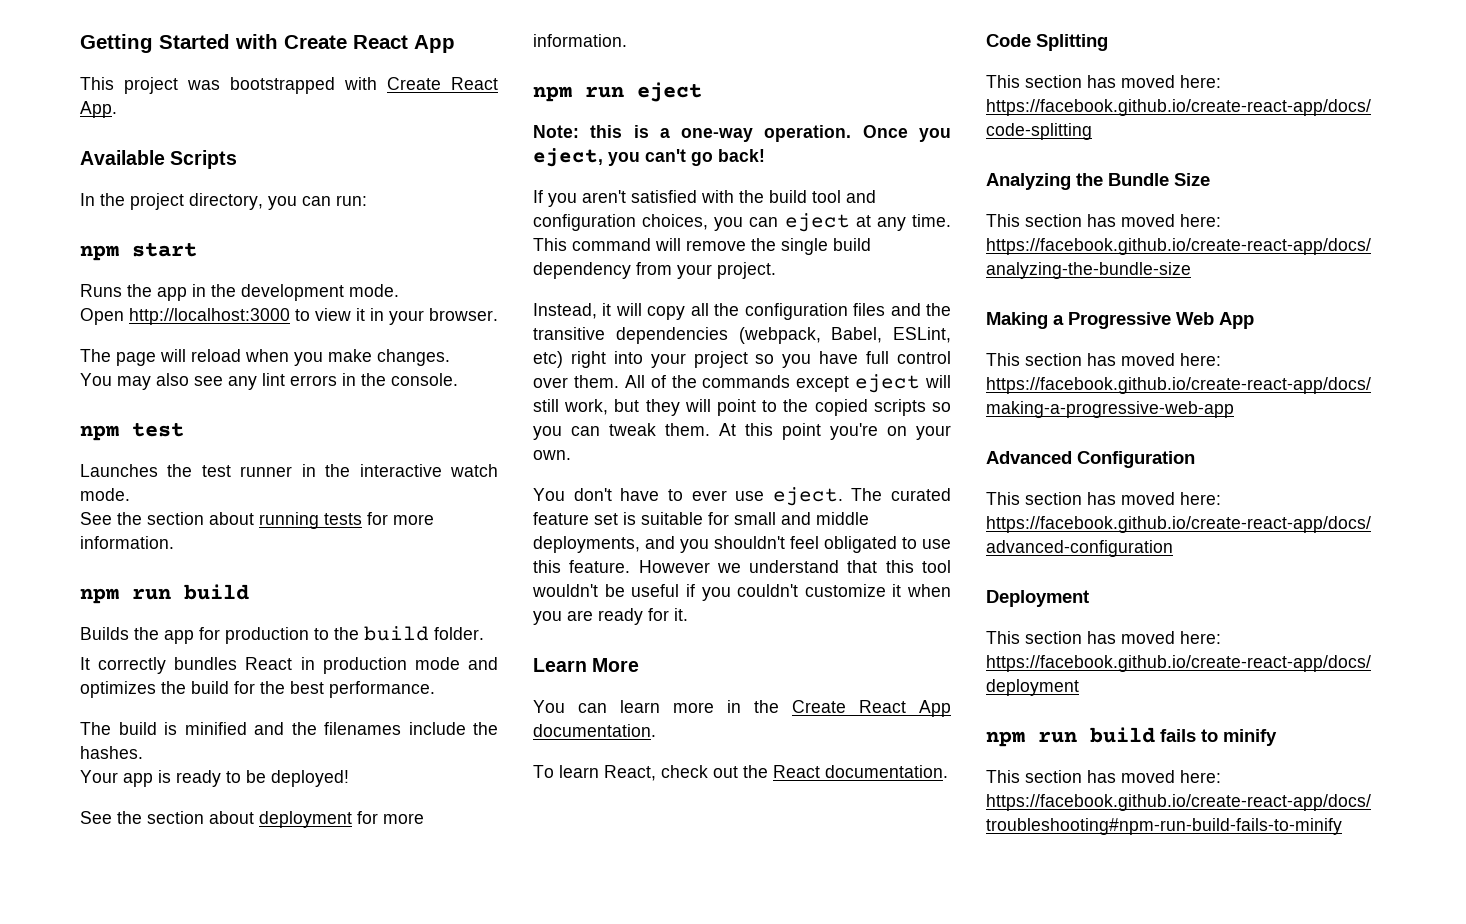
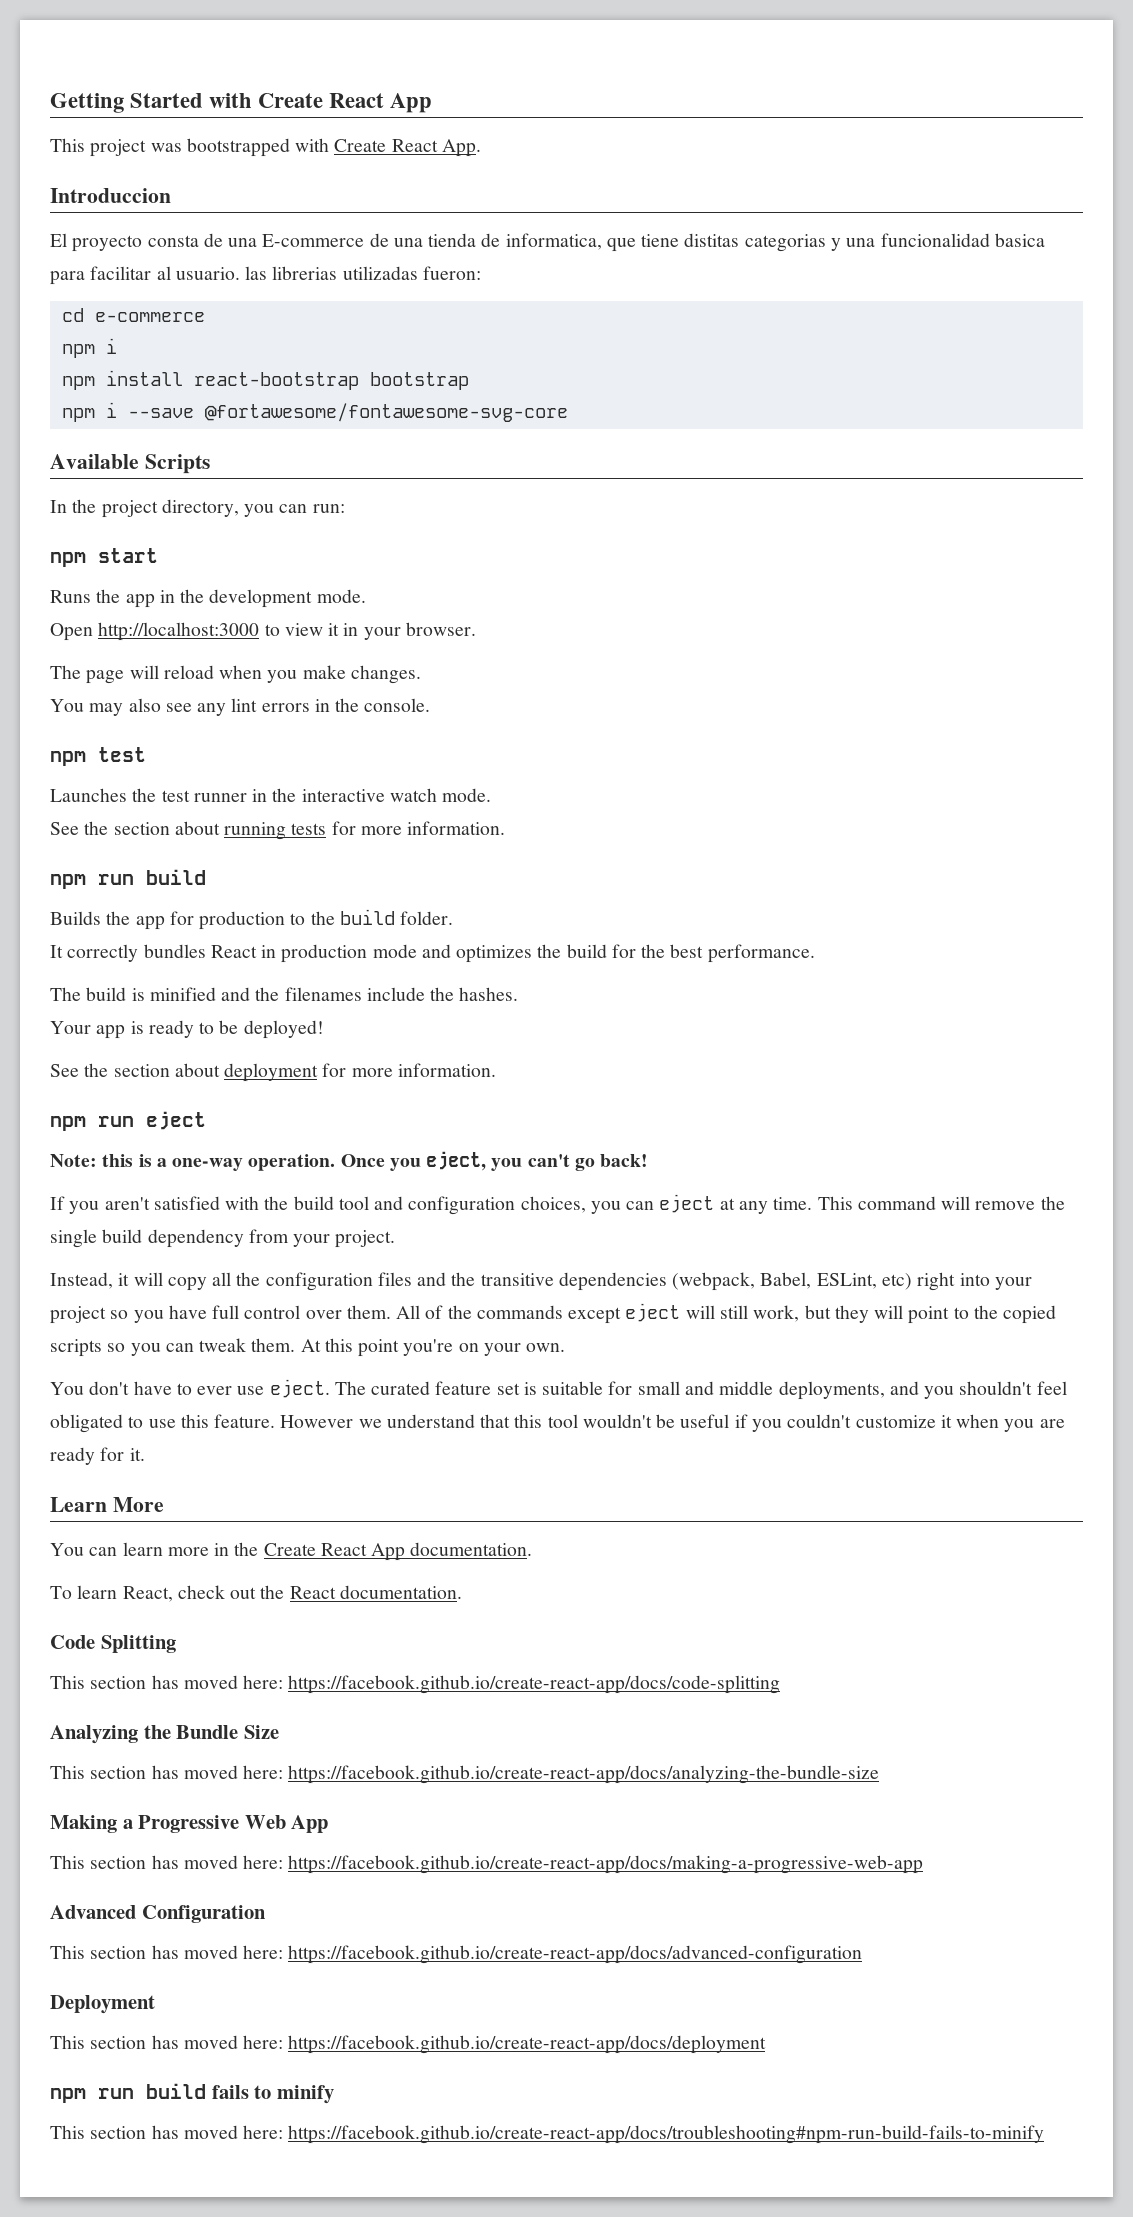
+ Introduccion
+ El proyecto consta de una E-commerce de una tienda de informatica, que tiene distitas categorias y una funcionalidad basica para facilitar al usuario. las librerias utilizadas fueron:
+ cd e-commerce
+ npm i
+ npm install react-bootstrap bootstrap
+ npm i --save @fortawesome/fontawesome-svg-core

